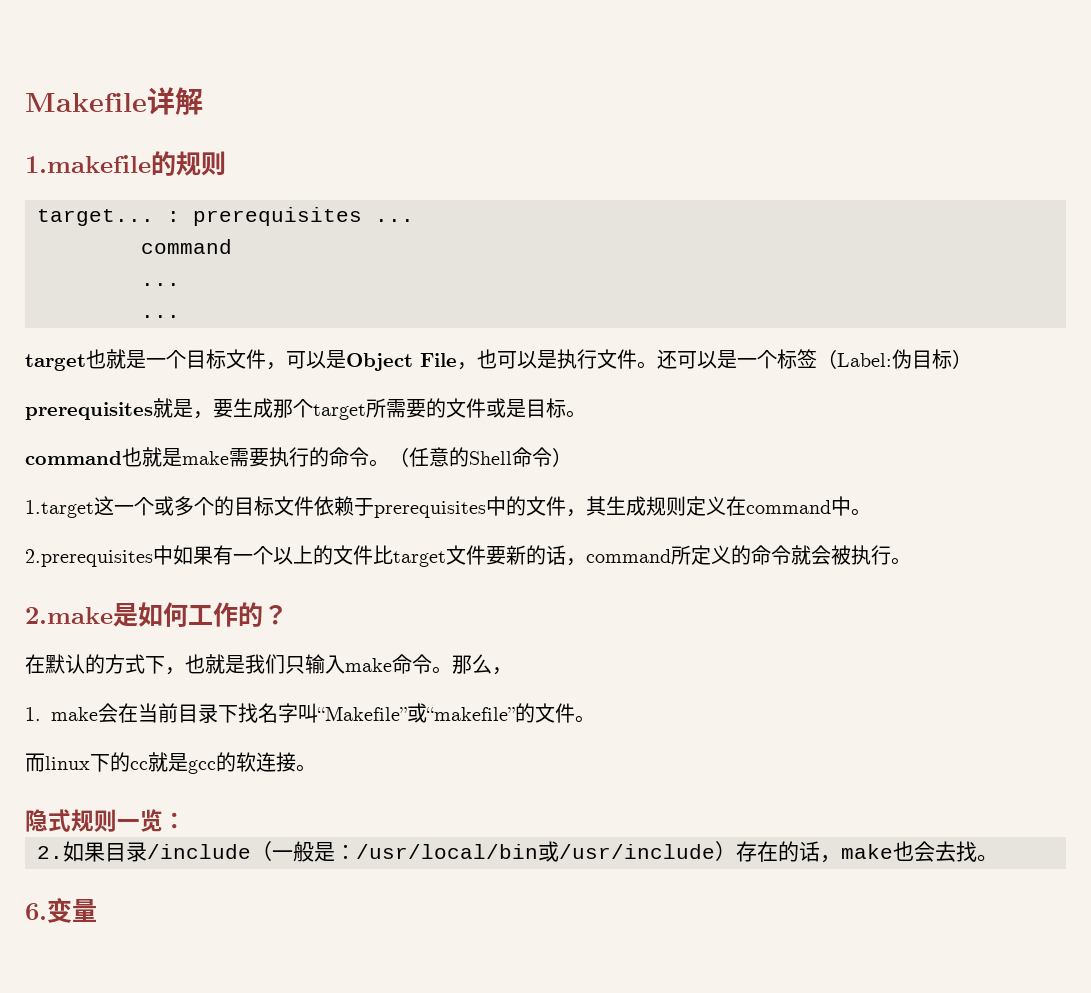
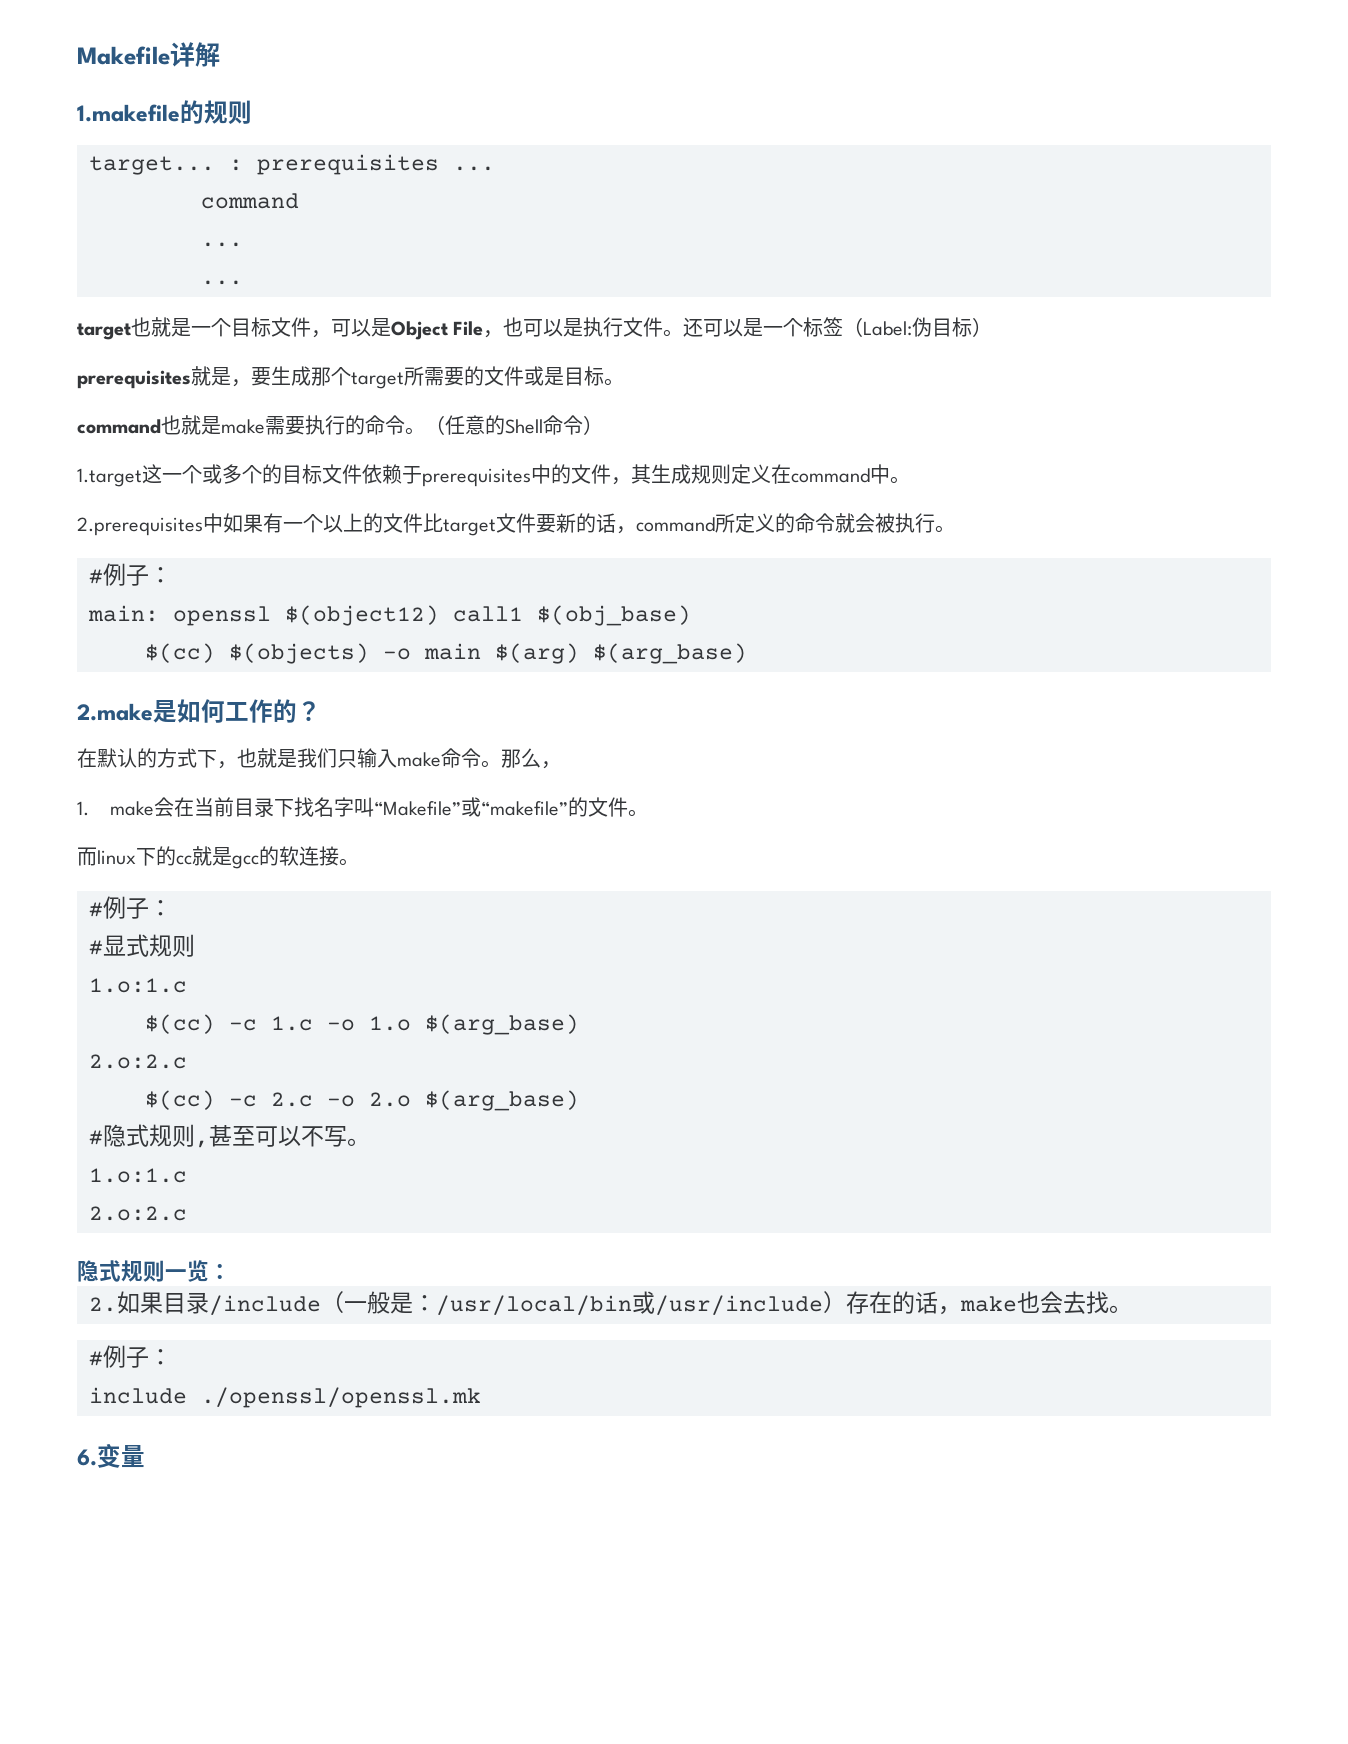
  2.prerequisites中如果有一个以上的文件比target文件要新的话，command所定义的命令就会被执行。
+ #例子：
+ main: openssl $(object12) call1 $(obj_base)
+ $(cc) $(objects) -o main $(arg) $(arg_base)
  而linux下的cc就是gcc的软连接。
+ #例子：
+ #显式规则
+ 1.o:1.c
+ $(cc) -c 1.c -o 1.o $(arg_base)
+ 2.o:2.c
+ $(cc) -c 2.c -o 2.o $(arg_base)
+ #隐式规则,甚至可以不写。
+ 1.o:1.c
+ 2.o:2.c
  2.如果目录/include（一般是：/usr/local/bin或/usr/include）存在的话，make也会去找。
+ #例子：
+ include ./openssl/openssl.mk

